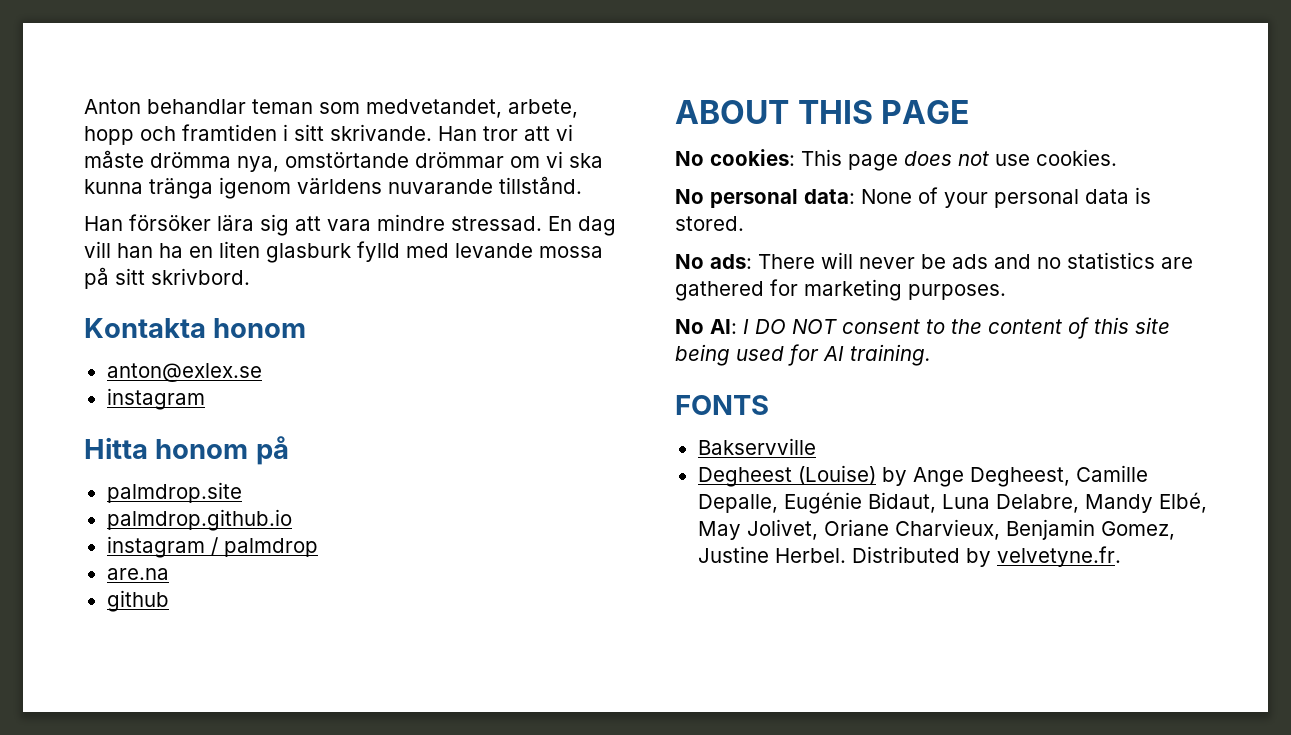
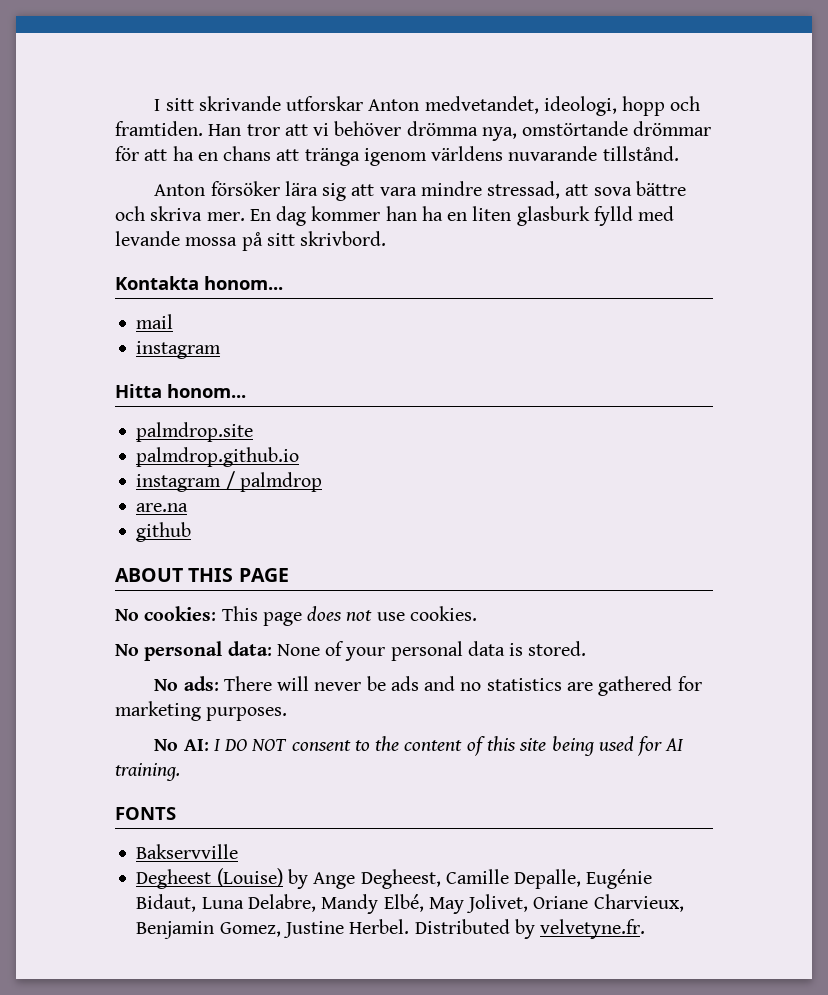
- Anton behandlar teman som medvetandet, arbete, hopp och framtiden i sitt skrivande.
+ I sitt skrivande utforskar Anton medvetandet, ideologi, hopp och framtiden.
- Han tror att vi måste drömma nya, omstörtande drömmar om vi ska kunna tränga igenom världens nuvarande tillstånd.
+ Han tror att vi behöver drömma nya, omstörtande drömmar för att ha en chans att tränga igenom världens nuvarande tillstånd.
- Han försöker lära sig att vara mindre stressad.
+ Anton försöker lära sig att vara mindre stressad, att sova bättre och skriva mer.
- En dag vill han ha en liten glasburk fylld med levande mossa på sitt skrivbord.
+ En dag kommer han ha en liten glasburk fylld med levande mossa på sitt skrivbord.
- Kontakta honom
- anton@exlex.se
+ Kontakta honom...
+ mail
- Hitta honom på
+ Hitta honom...

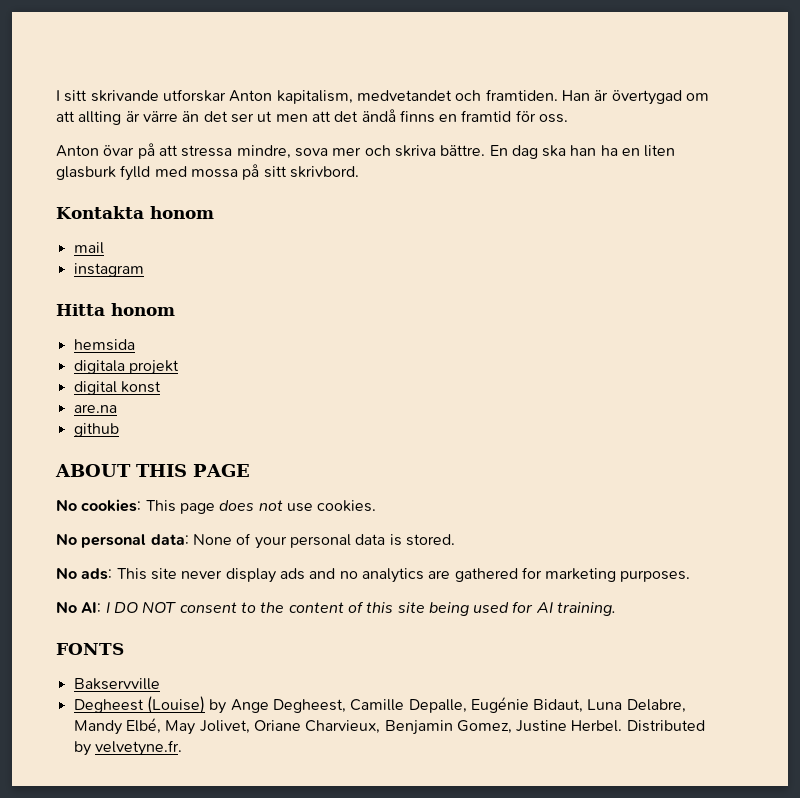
- I sitt skrivande utforskar Anton medvetandet, ideologi, hopp och framtiden. Han tror att vi behöver drömma nya, omstörtande drömmar för att ha en chans att tränga igenom världens nuvarande tillstånd.
- Anton försöker lära sig att vara mindre stressad, att sova bättre och skriva mer.
+ I sitt skrivande utforskar Anton kapitalism, medvetandet och framtiden. Han är övertygad om att allting är värre än det ser ut men att det ändå finns en framtid för oss.
+ Anton övar på att stressa mindre, sova mer och skriva bättre.
- En dag kommer han ha en liten glasburk fylld med levande mossa på sitt skrivbord.
+ En dag ska han ha en liten glasburk fylld med mossa på sitt skrivbord.
- Kontakta honom...
+ Kontakta honom
- Hitta honom...
- palmdrop.site
- palmdrop.github.io
- instagram / palmdrop
+ Hitta honom
+ hemsida
+ digitala projekt
+ digital konst
- No ads: There will never be ads and no statistics are gathered for marketing purposes.
+ No ads: This site never display ads and no analytics are gathered for marketing purposes.

